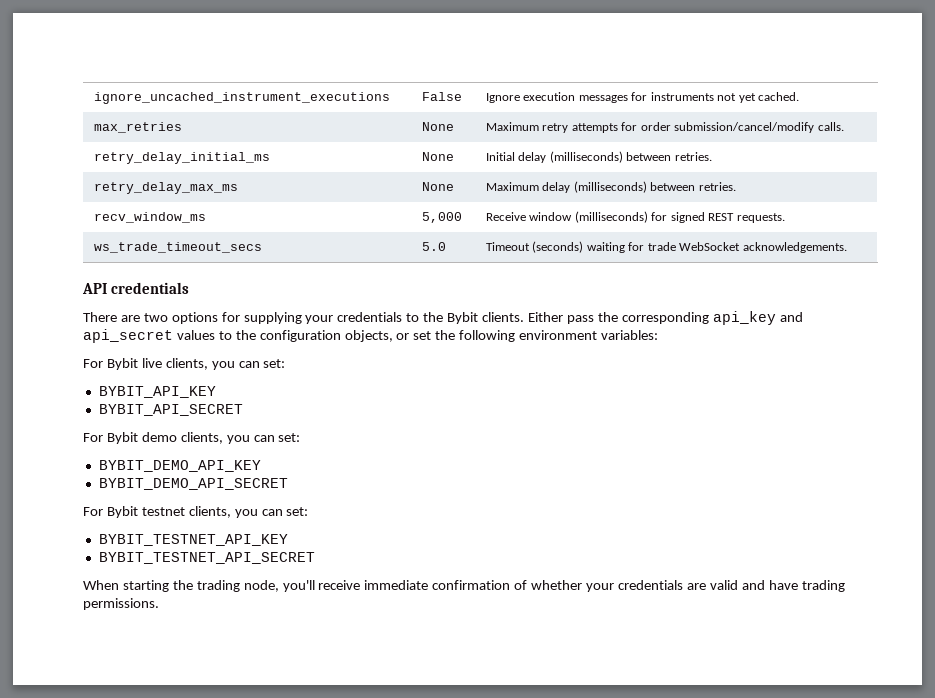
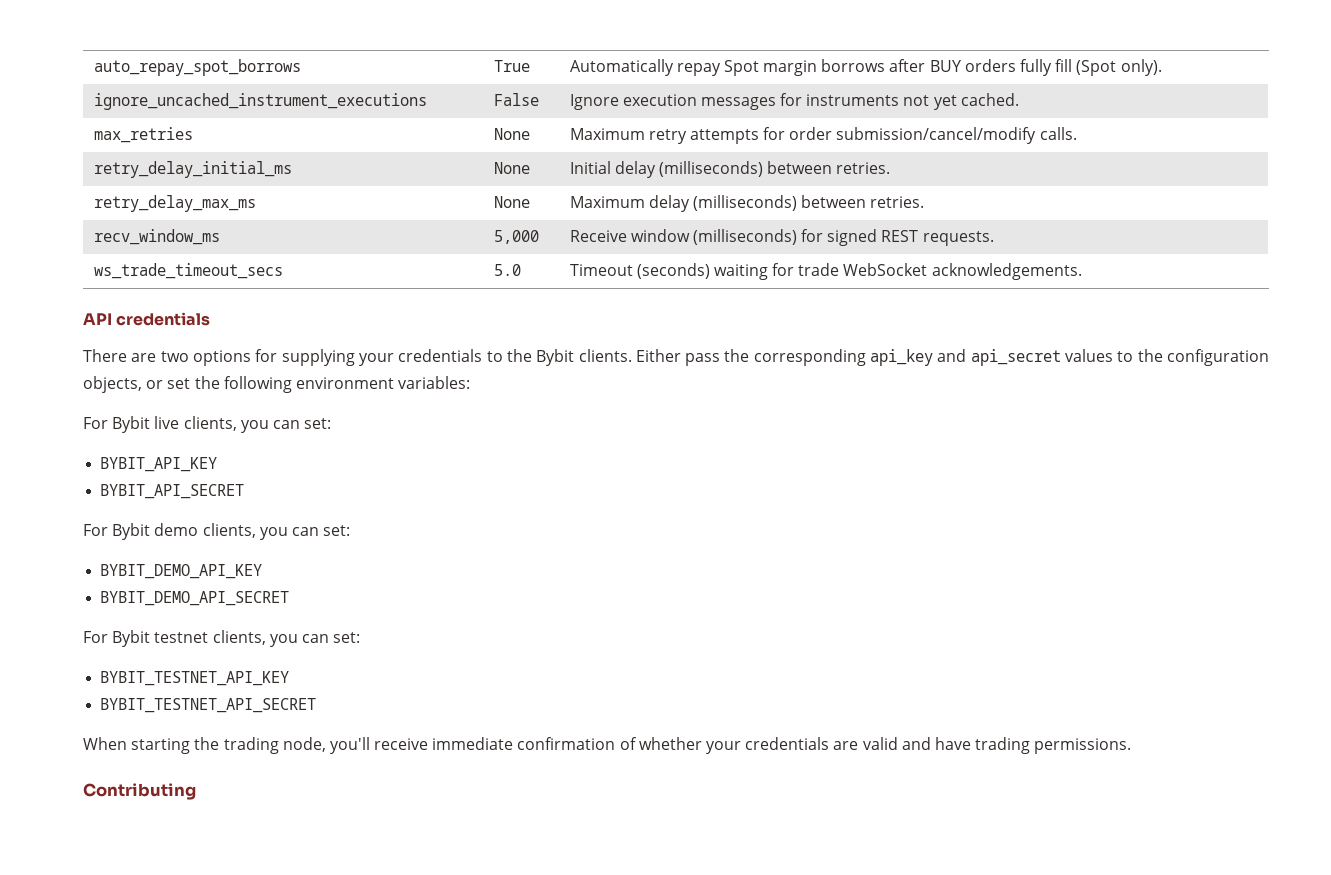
+ auto_repay_spot_borrows | True | Automatically repay Spot margin borrows after BUY orders fully fill (Spot only).
+ Contributing

